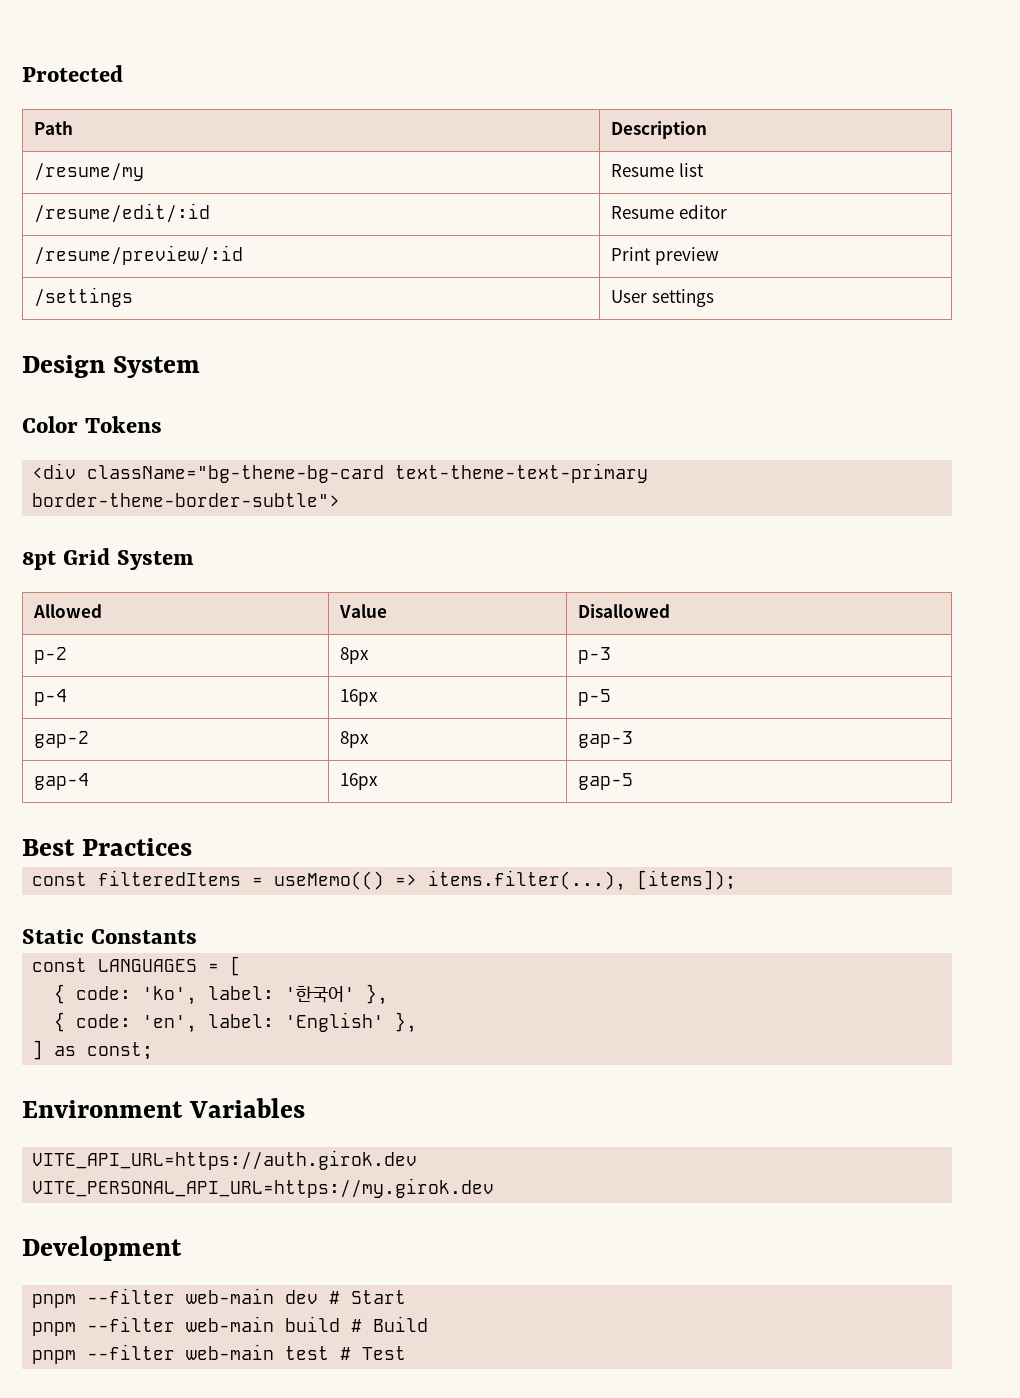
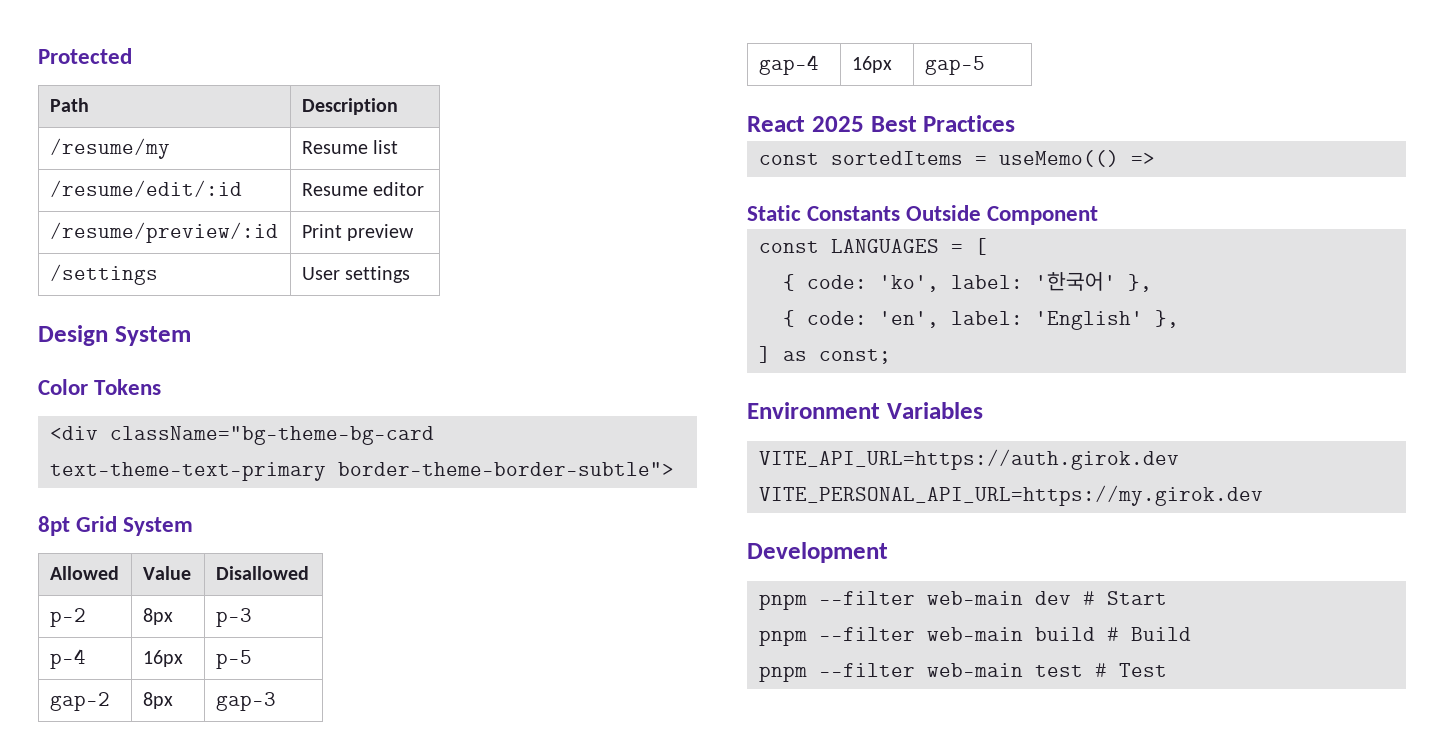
- Best Practices
+ React 2025 Best Practices
- const filteredItems = useMemo(() => items.filter(...), [items]);
+ const sortedItems = useMemo(() =>
- Static Constants
+ Static Constants Outside Component

